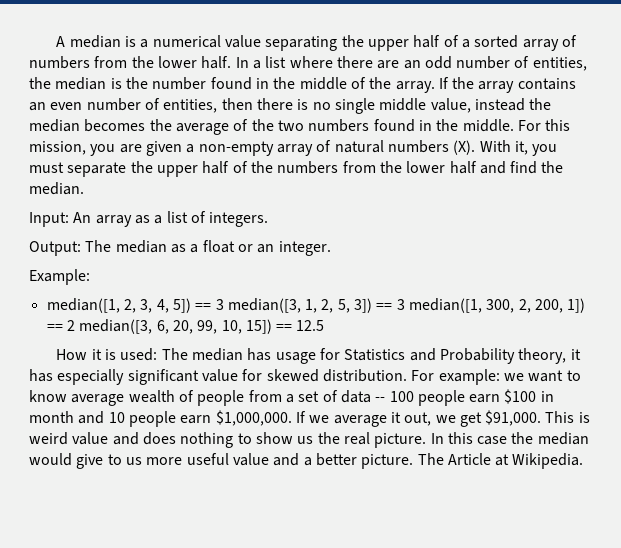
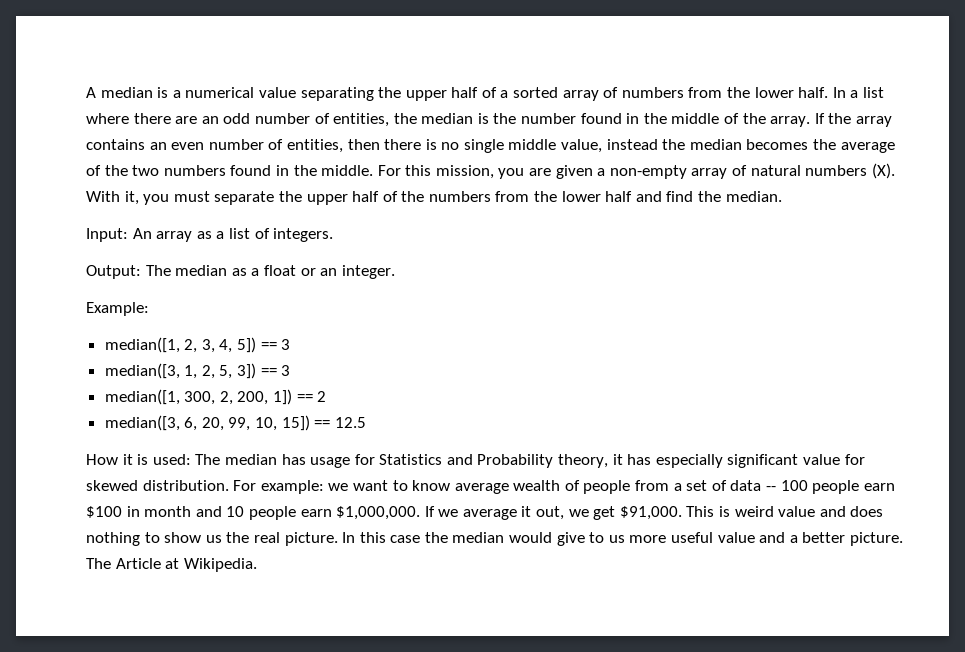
- median([1, 2, 3, 4, 5]) == 3 median([3, 1, 2, 5, 3]) == 3 median([1, 300, 2, 200, 1]) == 2 median([3, 6, 20, 99, 10, 15]) == 12.5
+ median([1, 2, 3, 4, 5]) == 3
+ median([3, 1, 2, 5, 3]) == 3
+ median([1, 300, 2, 200, 1]) == 2
+ median([3, 6, 20, 99, 10, 15]) == 12.5

